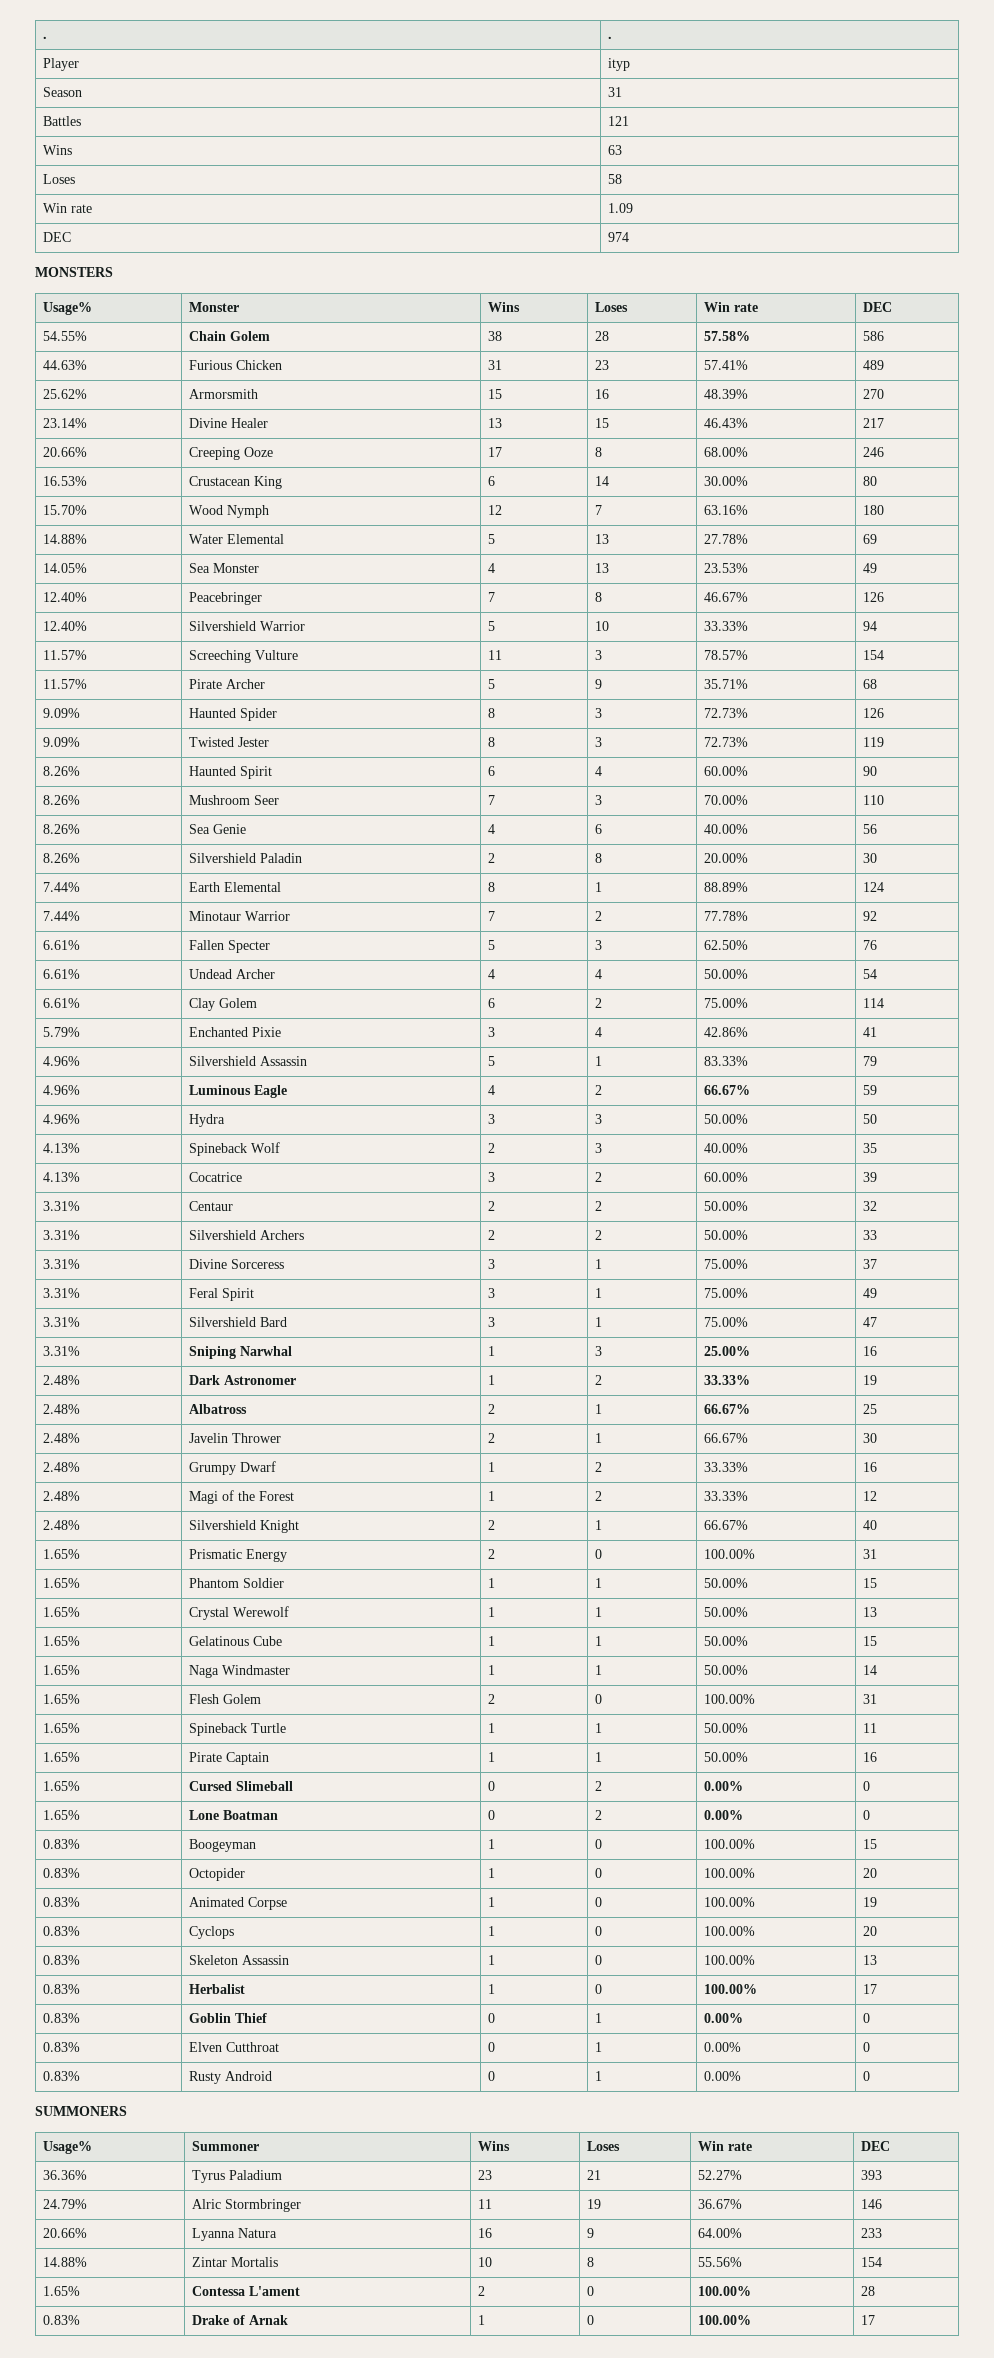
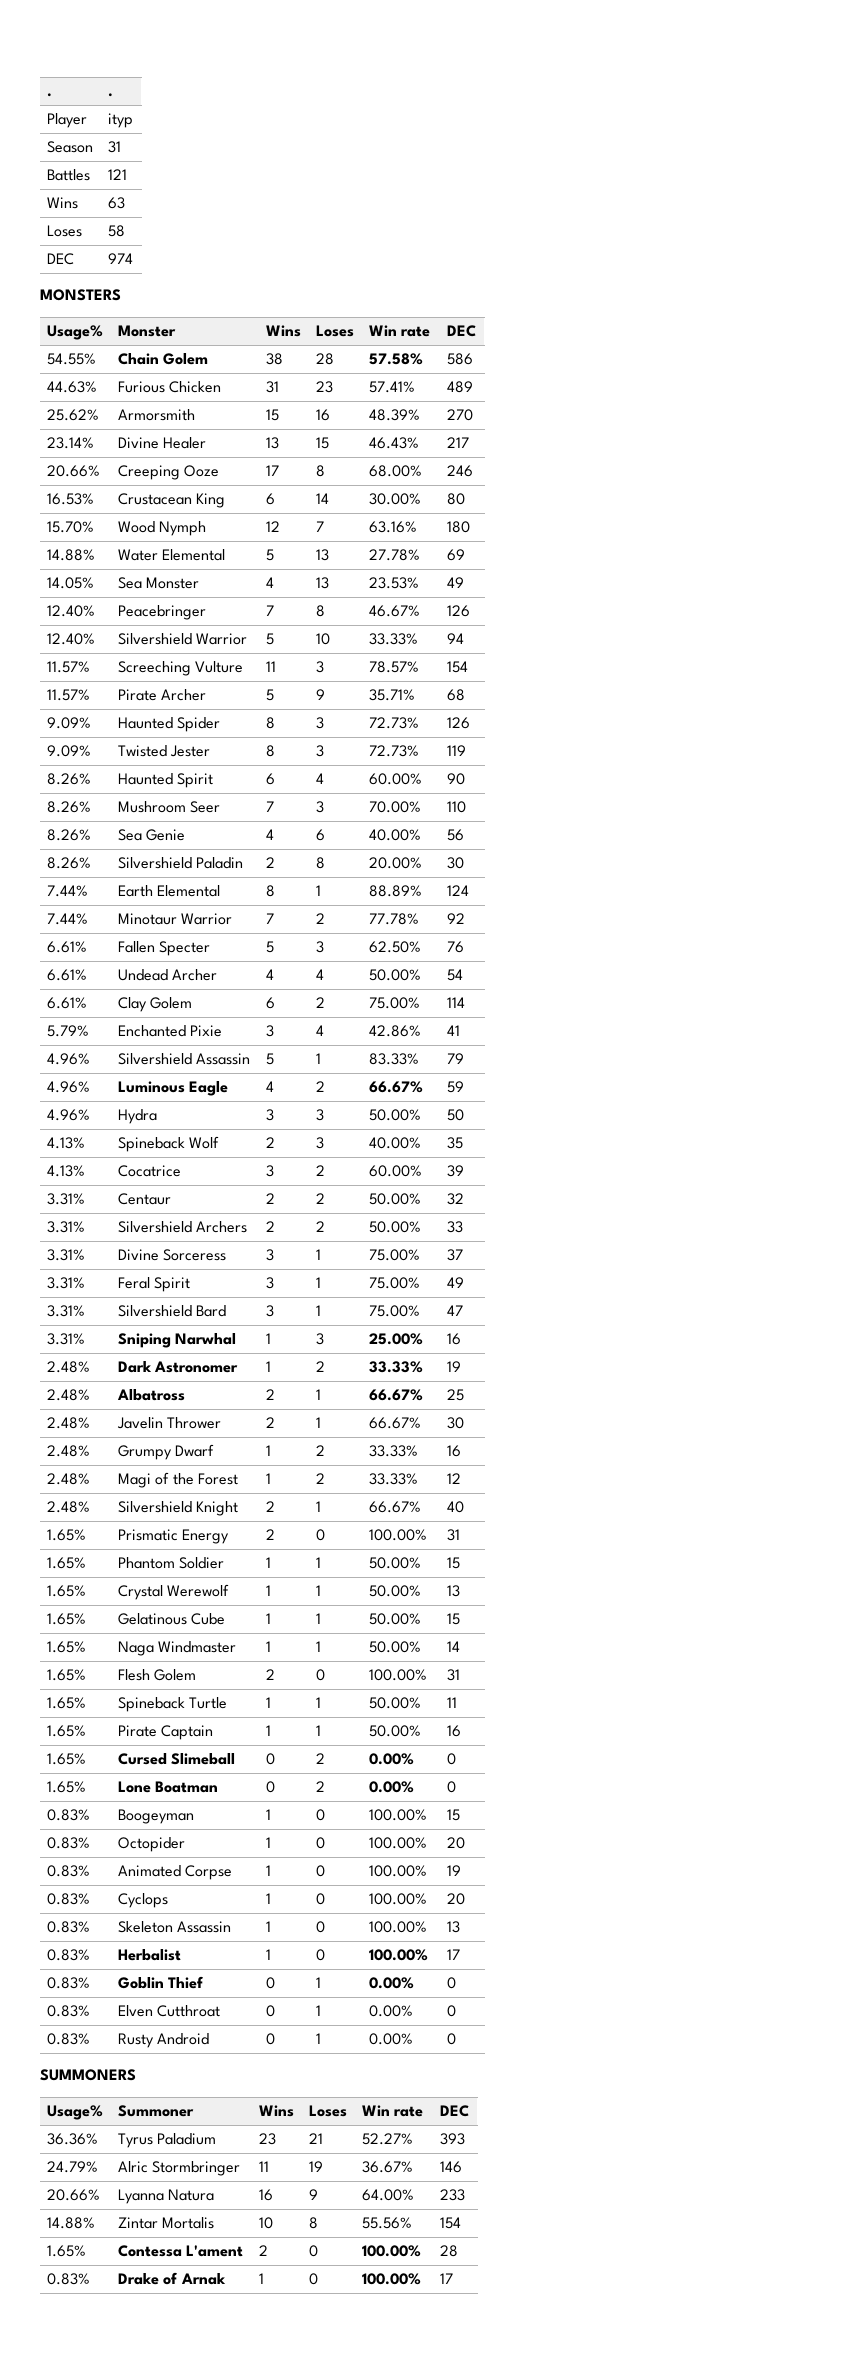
- Win rate | 1.09

